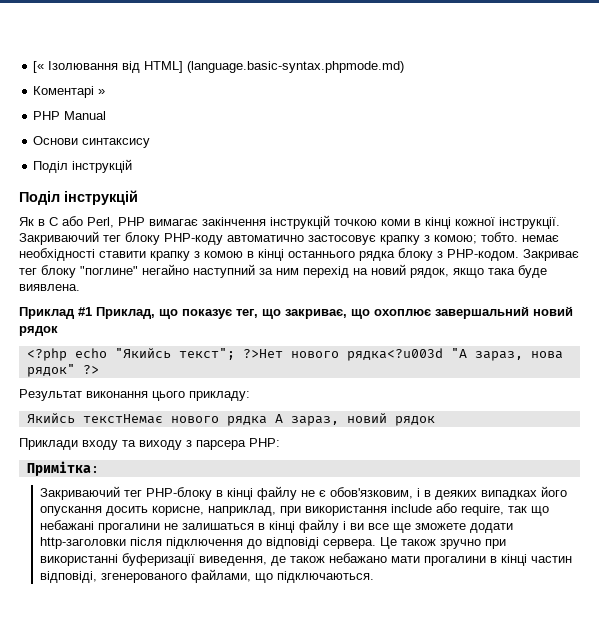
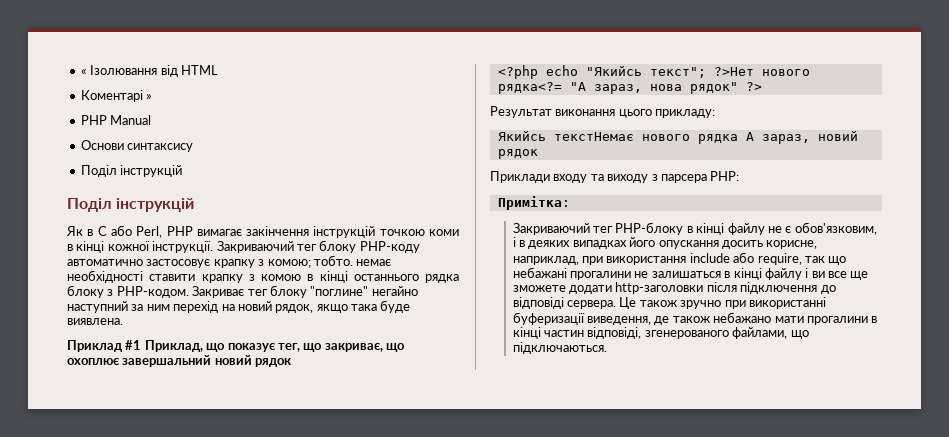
- [« Ізолювання від HTML] (language.basic-syntax.phpmode.md)
+ « Ізолювання від HTML
- <?php echo "Якийсь текст"; ?>Нет нового рядка<?u003d "А зараз, нова рядок" ?>
+ <?php echo "Якийсь текст"; ?>Нет нового рядка<?= "А зараз, нова рядок" ?>

